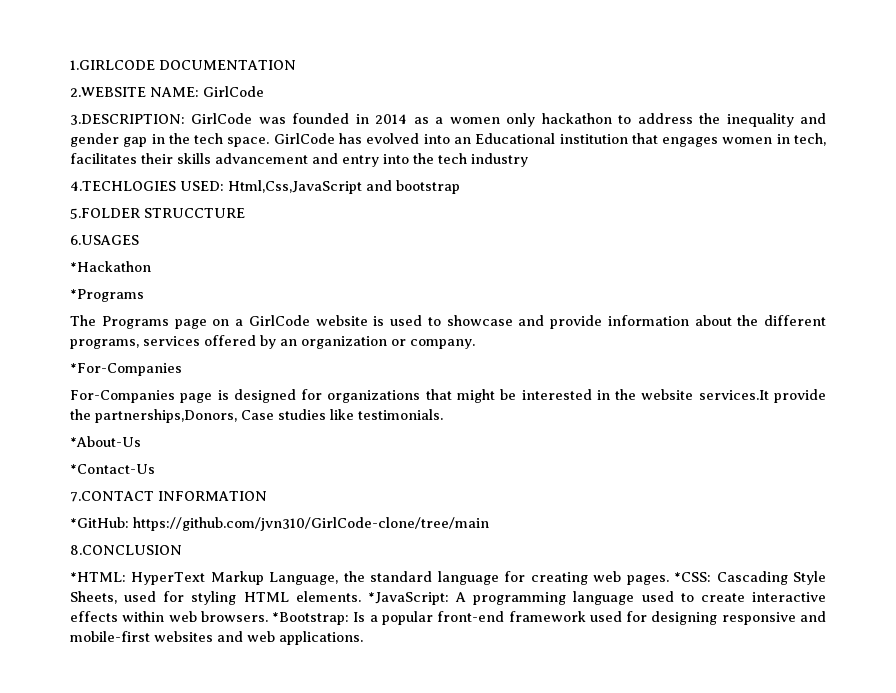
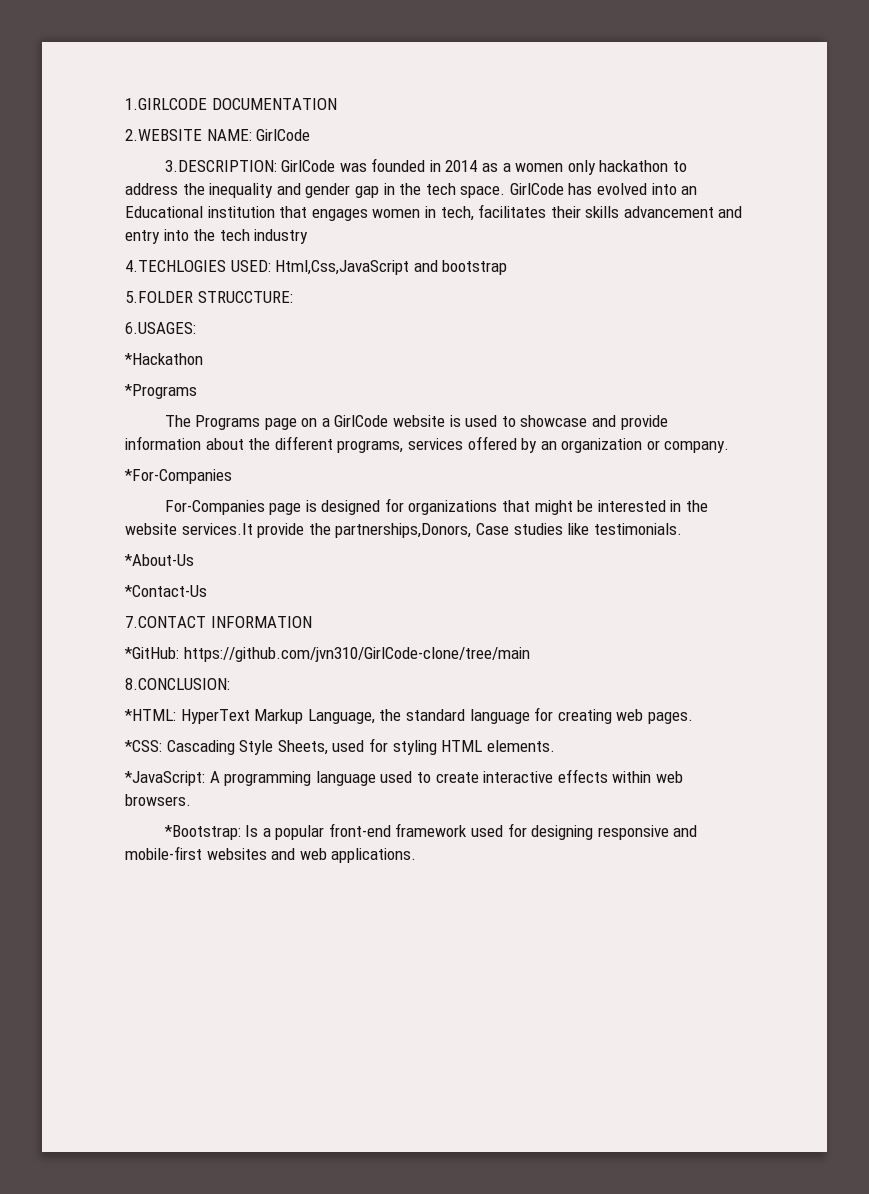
- 5.FOLDER STRUCCTURE
- 6.USAGES
+ 5.FOLDER STRUCCTURE:
+ 6.USAGES:
- 8.CONCLUSION
+ 8.CONCLUSION:
- *HTML: HyperText Markup Language, the standard language for creating web pages. *CSS: Cascading Style Sheets, used for styling HTML elements. *JavaScript: A programming language used to create interactive effects within web browsers. *Bootstrap: Is a popular front-end framework used for designing responsive and mobile-first websites and web applications.
+ *HTML: HyperText Markup Language, the standard language for creating web pages.
+ *CSS: Cascading Style Sheets, used for styling HTML elements.
+ *JavaScript: A programming language used to create interactive effects within web browsers.
+ *Bootstrap: Is a popular front-end framework used for designing responsive and mobile-first websites and web applications.

